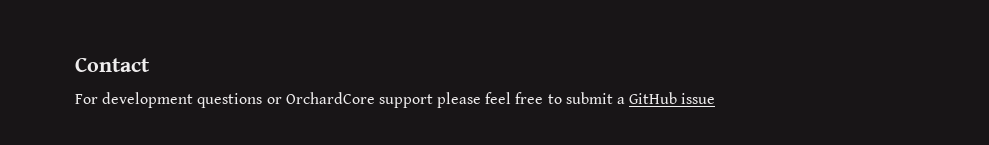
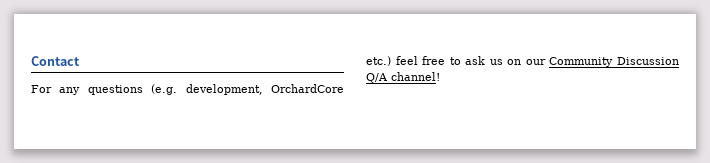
- For development questions or OrchardCore support please feel free to submit a GitHub issue
+ For any questions (e.g. development, OrchardCore etc.) feel free to ask us on our Community Discussion Q/A channel!

